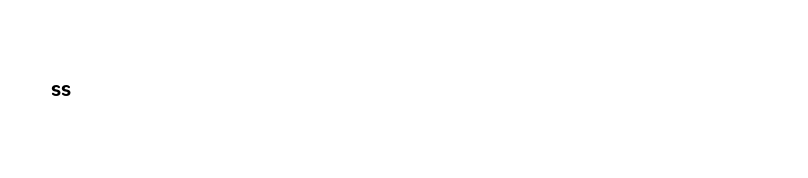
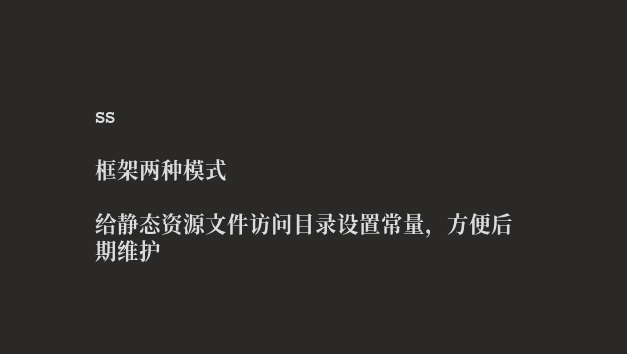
+ 框架两种模式
+ 给静态资源文件访问目录设置常量，方便后期维护

